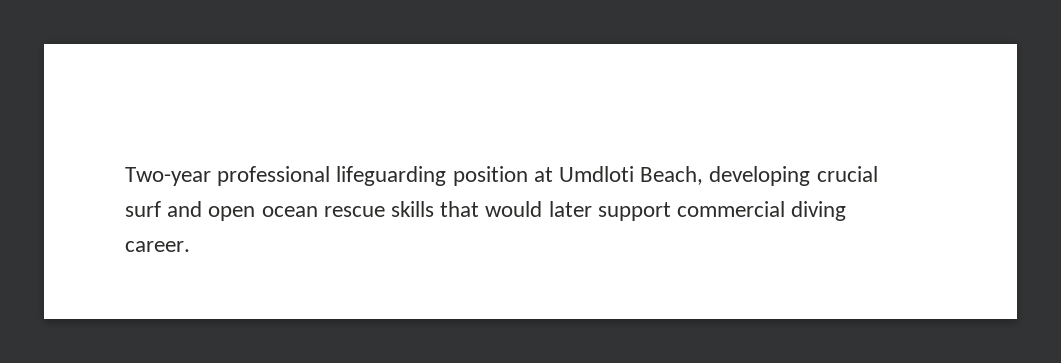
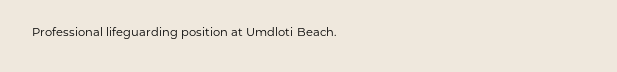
- Two-year professional lifeguarding position at Umdloti Beach, developing crucial surf and open ocean rescue skills that would later support commercial diving career.
+ Professional lifeguarding position at Umdloti Beach.

